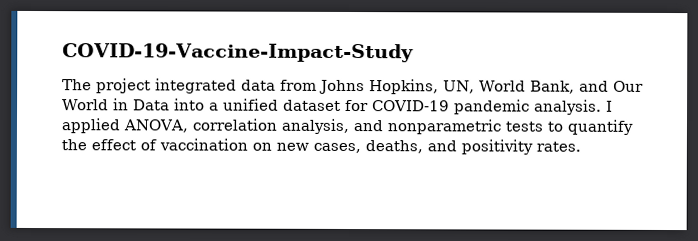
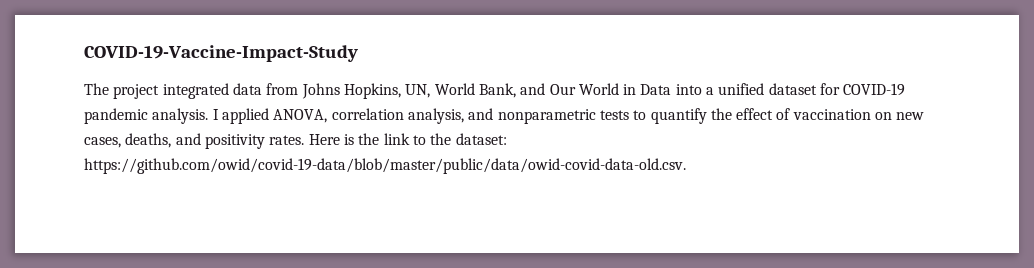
+ Here is the link to the dataset: https://github.com/owid/covid-19-data/blob/master/public/data/owid-covid-data-old.csv.

